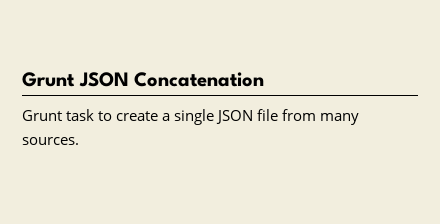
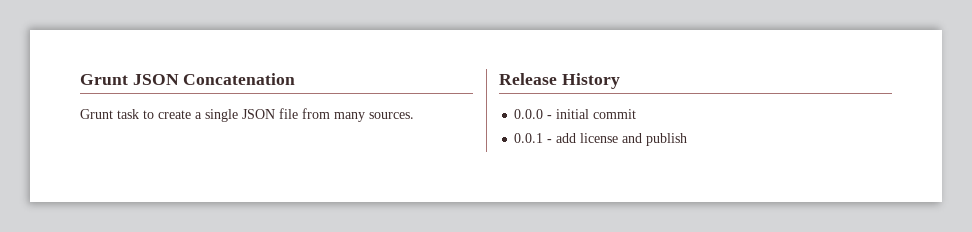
+ Release History
+ 0.0.0 - initial commit
+ 0.0.1 - add license and publish

